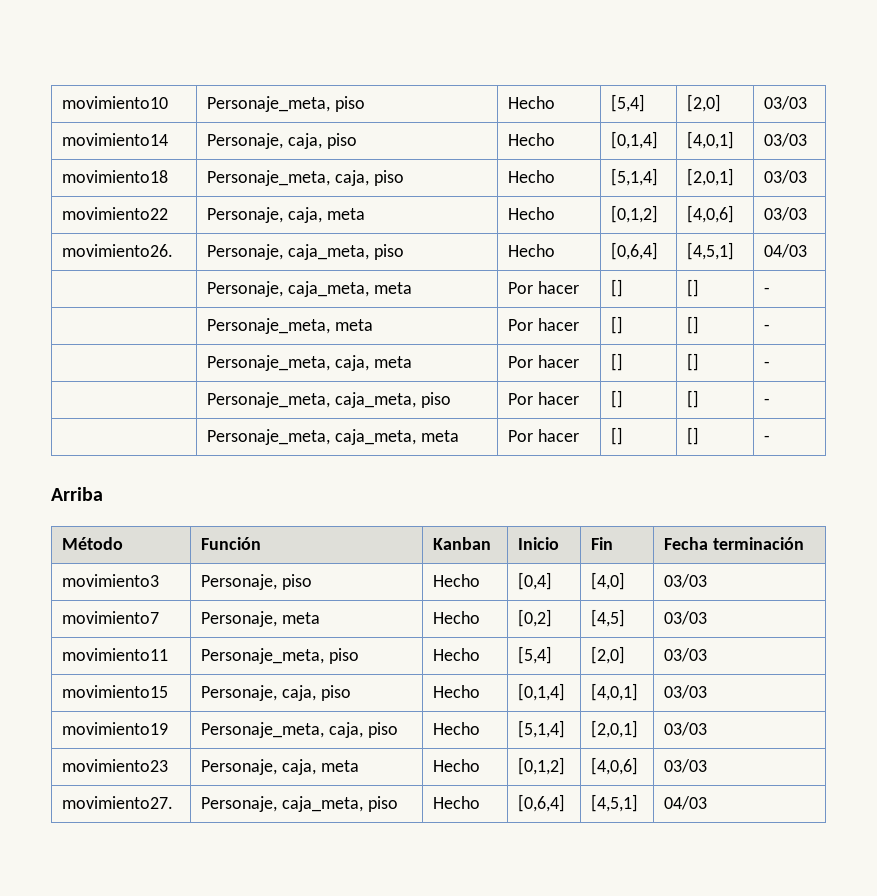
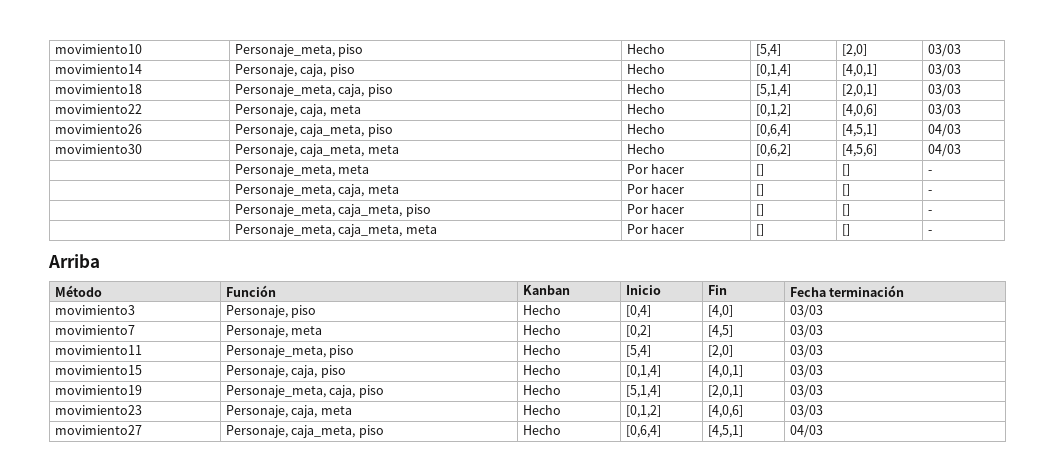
- movimiento26. | Personaje, caja_meta, piso | Hecho | [0,6,4] | [4,5,1] | 04/03
+ movimiento26 | Personaje, caja_meta, piso | Hecho | [0,6,4] | [4,5,1] | 04/03
- | Personaje, caja_meta, meta | Por hacer | [] | [] | -
+ movimiento30 | Personaje, caja_meta, meta | Hecho | [0,6,2] | [4,5,6] | 04/03
- movimiento27. | Personaje, caja_meta, piso | Hecho | [0,6,4] | [4,5,1] | 04/03
+ movimiento27 | Personaje, caja_meta, piso | Hecho | [0,6,4] | [4,5,1] | 04/03

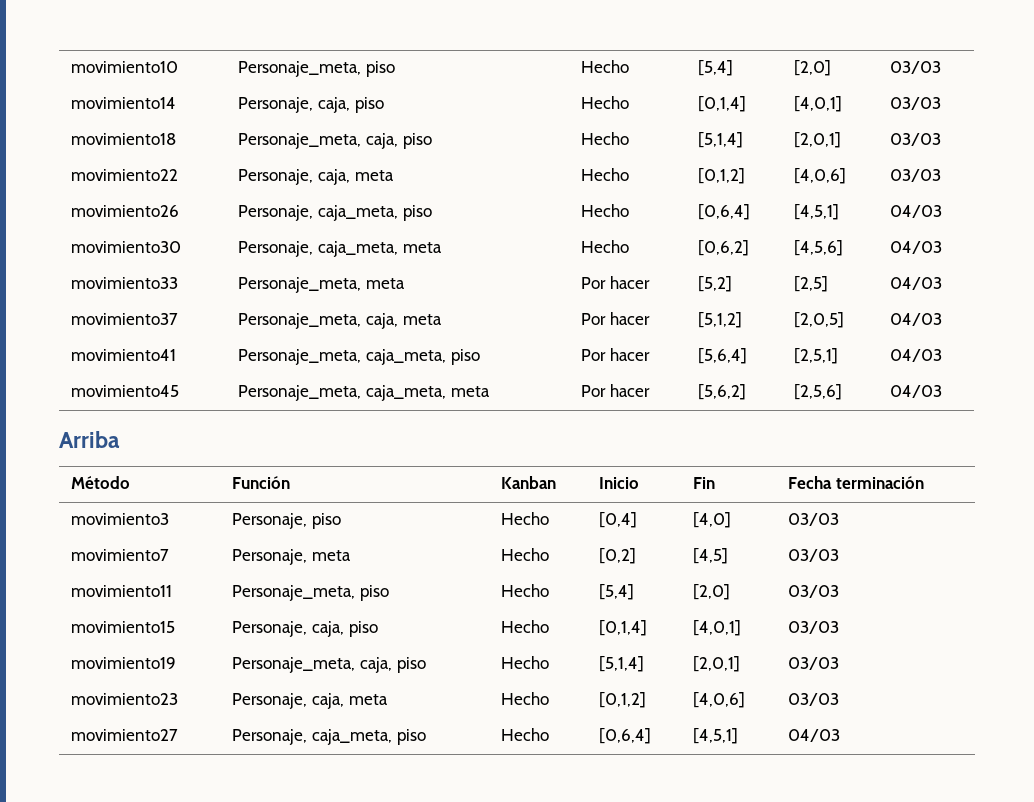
- | Personaje_meta, meta | Por hacer | [] | [] | -
- | Personaje_meta, caja, meta | Por hacer | [] | [] | -
- | Personaje_meta, caja_meta, piso | Por hacer | [] | [] | -
- | Personaje_meta, caja_meta, meta | Por hacer | [] | [] | -
+ movimiento33 | Personaje_meta, meta | Por hacer | [5,2] | [2,5] | 04/03
+ movimiento37 | Personaje_meta, caja, meta | Por hacer | [5,1,2] | [2,0,5] | 04/03
+ movimiento41 | Personaje_meta, caja_meta, piso | Por hacer | [5,6,4] | [2,5,1] | 04/03
+ movimiento45 | Personaje_meta, caja_meta, meta | Por hacer | [5,6,2] | [2,5,6] | 04/03

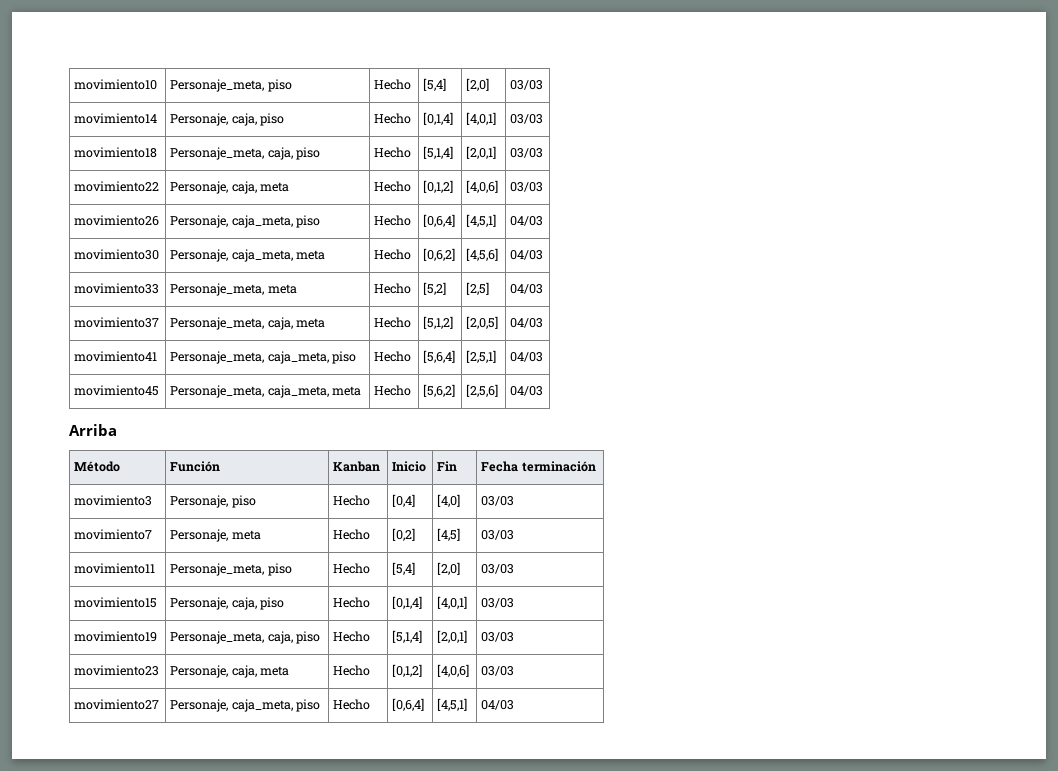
- movimiento33 | Personaje_meta, meta | Por hacer | [5,2] | [2,5] | 04/03
+ movimiento33 | Personaje_meta, meta | Hecho | [5,2] | [2,5] | 04/03
- movimiento37 | Personaje_meta, caja, meta | Por hacer | [5,1,2] | [2,0,5] | 04/03
+ movimiento37 | Personaje_meta, caja, meta | Hecho | [5,1,2] | [2,0,5] | 04/03
- movimiento41 | Personaje_meta, caja_meta, piso | Por hacer | [5,6,4] | [2,5,1] | 04/03
+ movimiento41 | Personaje_meta, caja_meta, piso | Hecho | [5,6,4] | [2,5,1] | 04/03
- movimiento45 | Personaje_meta, caja_meta, meta | Por hacer | [5,6,2] | [2,5,6] | 04/03
+ movimiento45 | Personaje_meta, caja_meta, meta | Hecho | [5,6,2] | [2,5,6] | 04/03

